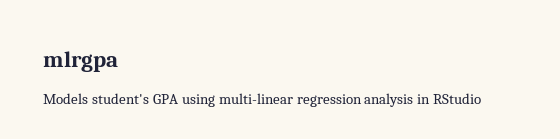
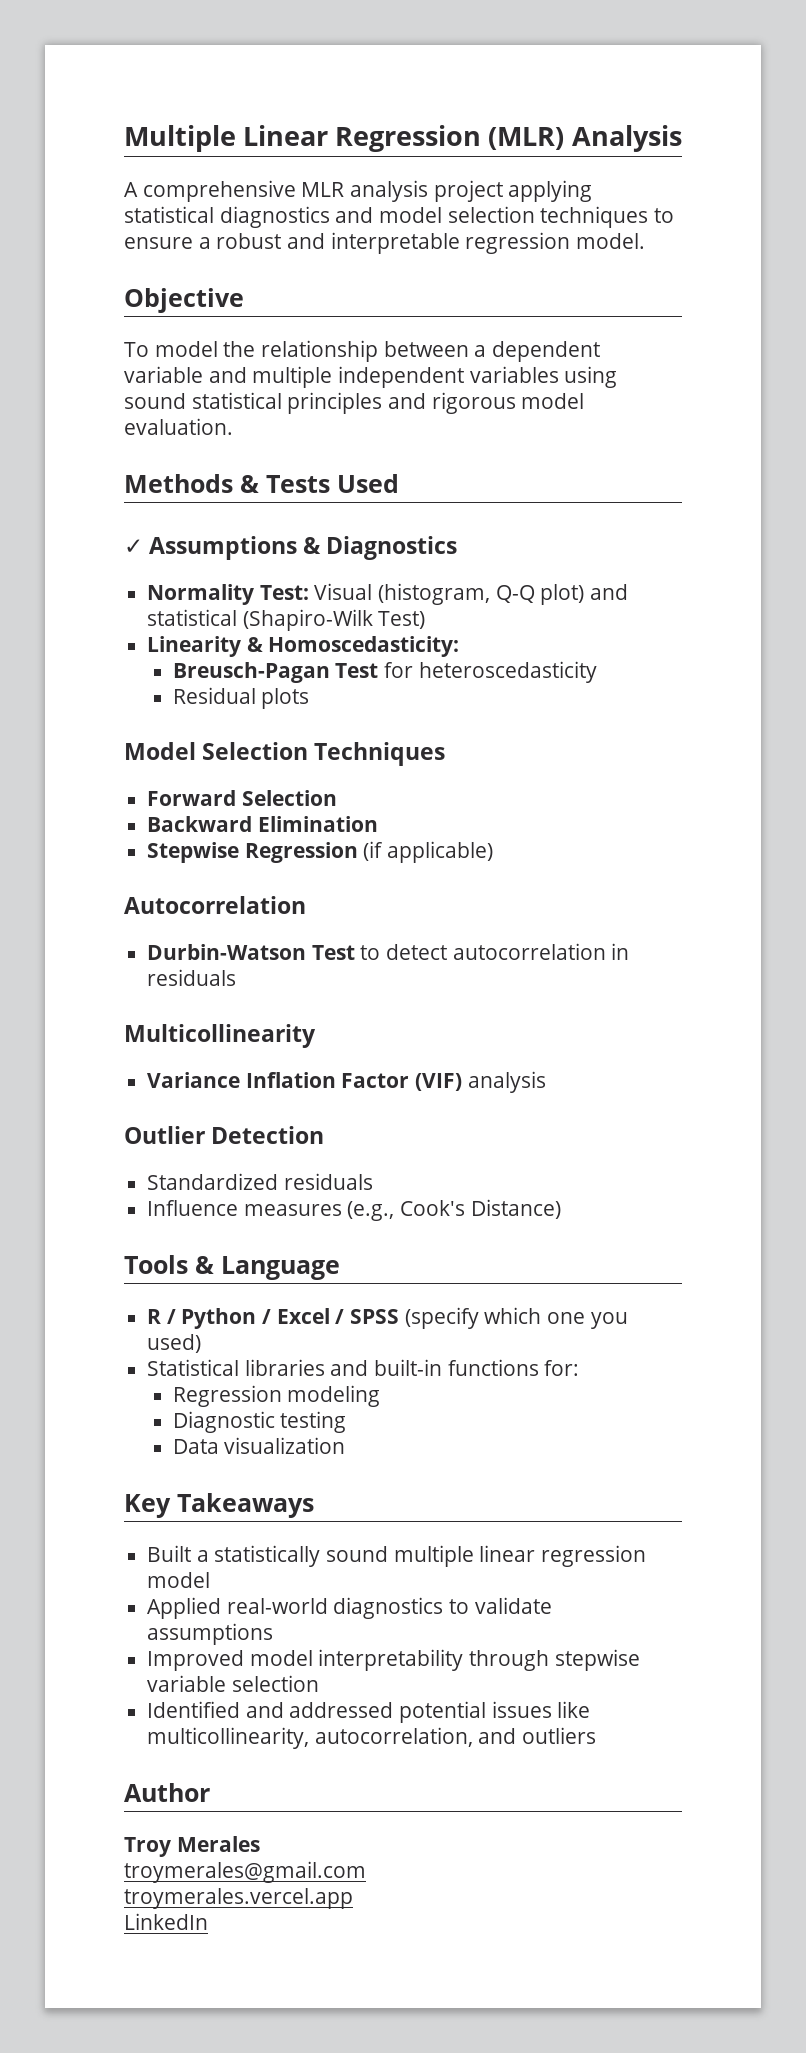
- mlrgpa
- Models student's GPA using multi-linear regression analysis in RStudio
+ Multiple Linear Regression (MLR) Analysis
+ A comprehensive MLR analysis project applying statistical diagnostics and model selection techniques to ensure a robust and interpretable regression model.
+ Objective
+ To model the relationship between a dependent variable and multiple independent variables using sound statistical principles and rigorous model evaluation.
+ Methods & Tests Used
+ ✓ Assumptions & Diagnostics
+ Normality Test: Visual (histogram, Q-Q plot) and statistical (Shapiro-Wilk Test)
+ Linearity & Homoscedasticity:
+ Breusch-Pagan Test for heteroscedasticity
+ Residual plots
+ Model Selection Techniques
+ Forward Selection
+ Backward Elimination
+ Stepwise Regression (if applicable)
+ Autocorrelation
+ Durbin-Watson Test to detect autocorrelation in residuals
+ Multicollinearity
+ Variance Inflation Factor (VIF) analysis
+ Outlier Detection
+ Standardized residuals
+ Influence measures (e.g., Cook's Distance)
+ Tools & Language
+ R / Python / Excel / SPSS (specify which one you used)
+ Statistical libraries and built-in functions for:
+ Regression modeling
+ Diagnostic testing
+ Data visualization
+ Key Takeaways
+ Built a statistically sound multiple linear regression model
+ Applied real-world diagnostics to validate assumptions
+ Improved model interpretability through stepwise variable selection
+ Identified and addressed potential issues like multicollinearity, autocorrelation, and outliers
+ Author
+ Troy Merales
+ troymerales@gmail.com
+ troymerales.vercel.app
+ LinkedIn

